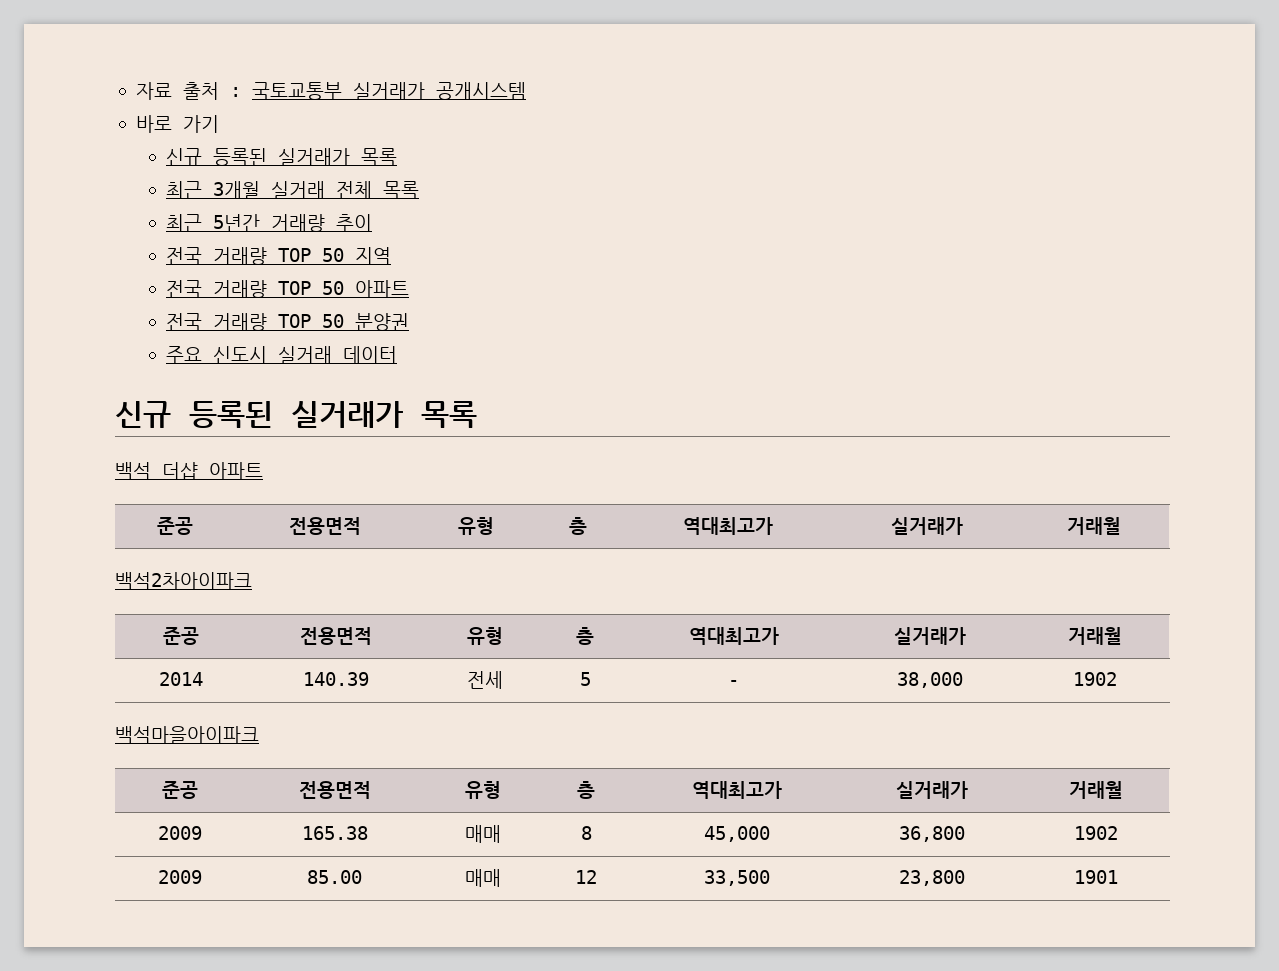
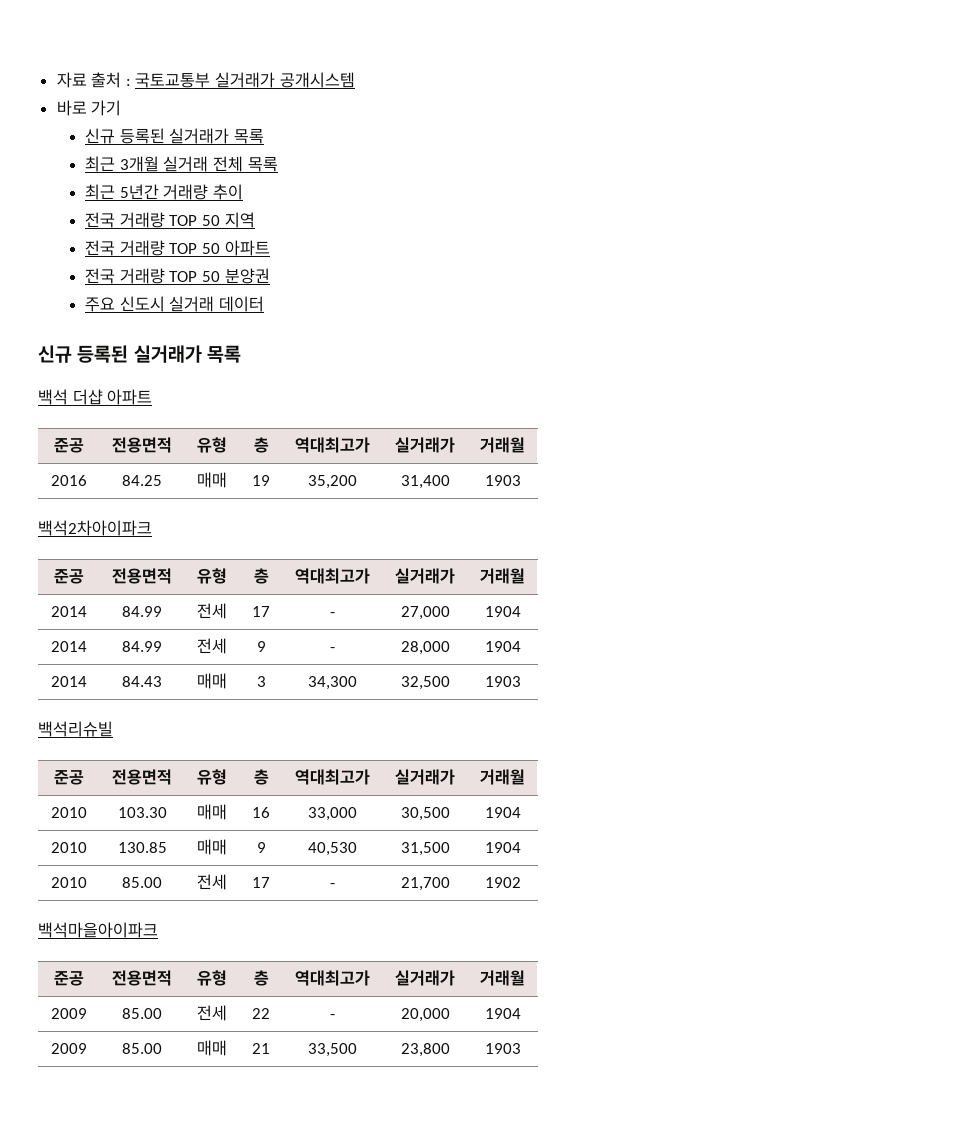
+ 2016 | 84.25 | 매매 | 19 | 35,200 | 31,400 | 1903
- 2014 | 140.39 | 전세 | 5 | - | 38,000 | 1902
+ 2014 | 84.99 | 전세 | 17 | - | 27,000 | 1904
+ 2014 | 84.99 | 전세 | 9 | - | 28,000 | 1904
+ 2014 | 84.43 | 매매 | 3 | 34,300 | 32,500 | 1903
+ 백석리슈빌
+ 준공 | 전용면적 | 유형 | 층 | 역대최고가 | 실거래가 | 거래월
+ 2010 | 103.30 | 매매 | 16 | 33,000 | 30,500 | 1904
+ 2010 | 130.85 | 매매 | 9 | 40,530 | 31,500 | 1904
+ 2010 | 85.00 | 전세 | 17 | - | 21,700 | 1902
- 2009 | 165.38 | 매매 | 8 | 45,000 | 36,800 | 1902
+ 2009 | 85.00 | 전세 | 22 | - | 20,000 | 1904
- 2009 | 85.00 | 매매 | 12 | 33,500 | 23,800 | 1901
+ 2009 | 85.00 | 매매 | 21 | 33,500 | 23,800 | 1903

